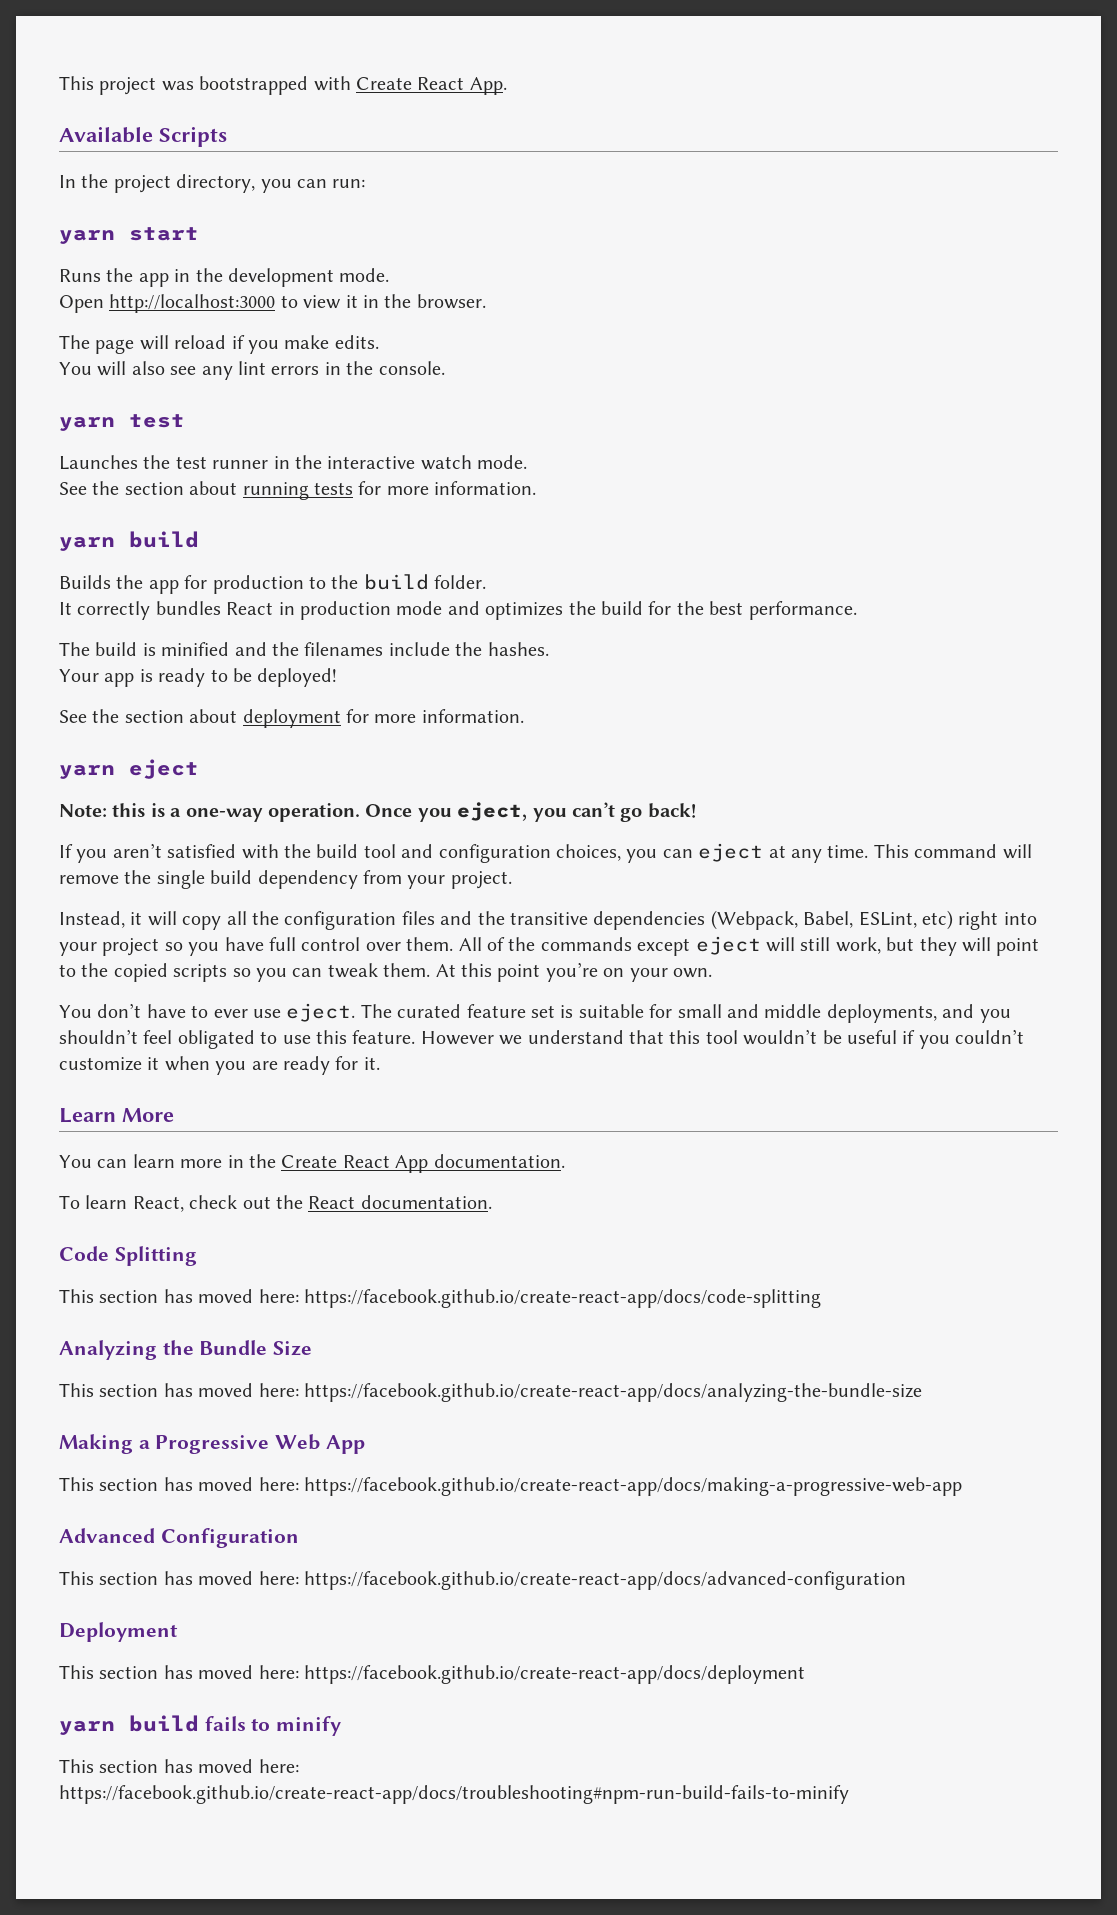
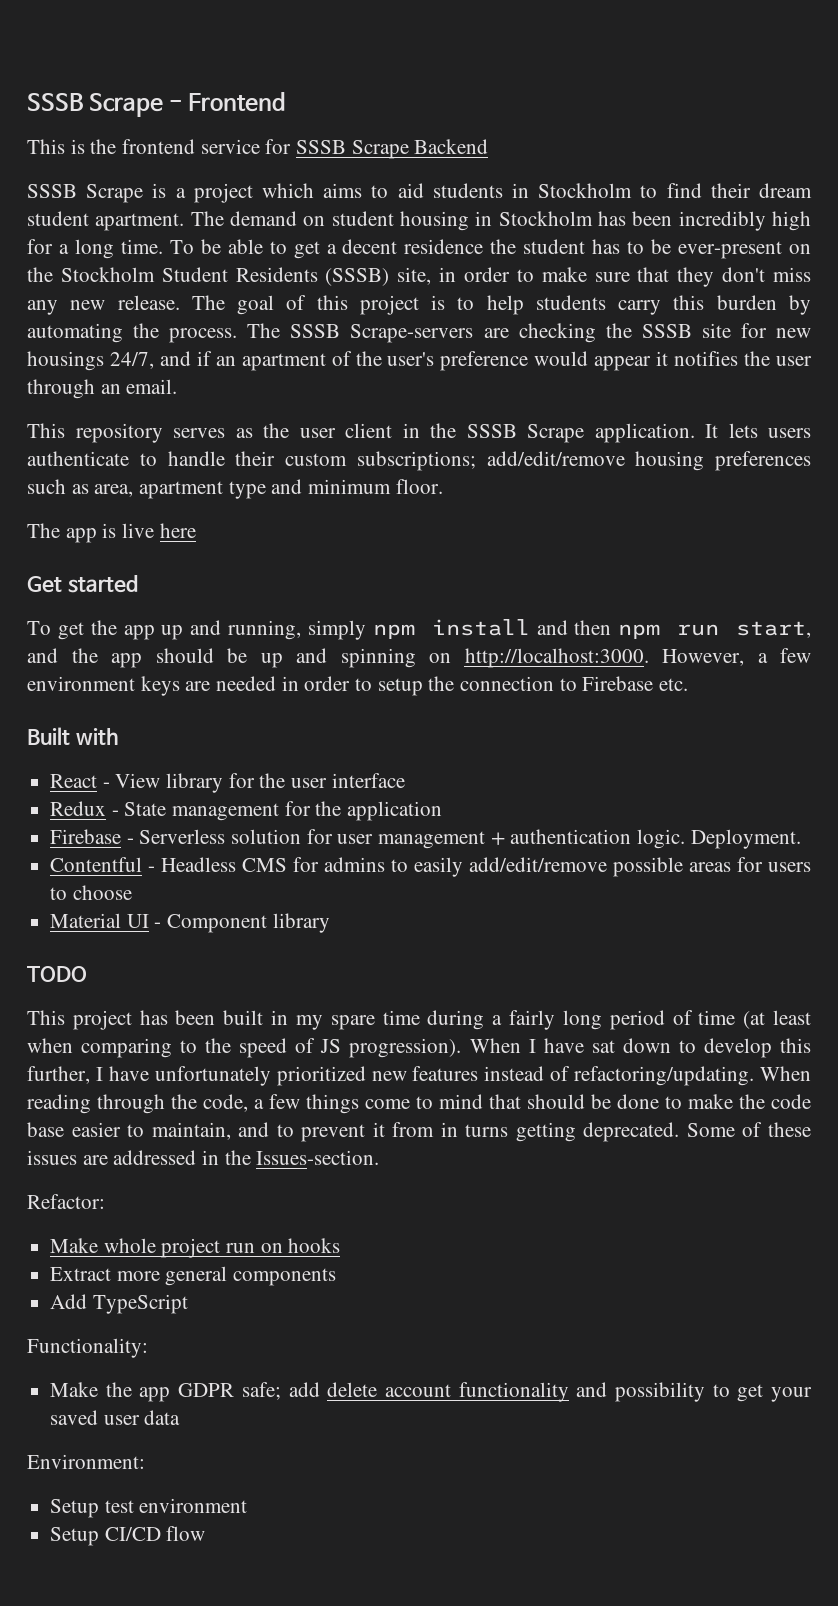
- This project was bootstrapped with Create React App.
- Available Scripts
- In the project directory, you can run:
- yarn start
- Runs the app in the development mode.
- Open http://localhost:3000 to view it in the browser.
- The page will reload if you make edits.
- You will also see any lint errors in the console.
- yarn test
- Launches the test runner in the interactive watch mode.
- See the section about running tests for more information.
- yarn build
- Builds the app for production to the build folder.
- It correctly bundles React in production mode and optimizes the build for the best performance.
- The build is minified and the filenames include the hashes.
- Your app is ready to be deployed!
- See the section about deployment for more information.
- yarn eject
- Note: this is a one-way operation. Once you eject, you can’t go back!
- If you aren’t satisfied with the build tool and configuration choices, you can eject at any time. This command will remove the single build dependency from your project.
- Instead, it will copy all the configuration files and the transitive dependencies (Webpack, Babel, ESLint, etc) right into your project so you have full control over them. All of the commands except eject will still work, but they will point to the copied scripts so you can tweak them. At this point you’re on your own.
- You don’t have to ever use eject. The curated feature set is suitable for small and middle deployments, and you shouldn’t feel obligated to use this feature. However we understand that this tool wouldn’t be useful if you couldn’t customize it when you are ready for it.
- Learn More
- You can learn more in the Create React App documentation.
- To learn React, check out the React documentation.
- Code Splitting
- This section has moved here: https://facebook.github.io/create-react-app/docs/code-splitting
- Analyzing the Bundle Size
- This section has moved here: https://facebook.github.io/create-react-app/docs/analyzing-the-bundle-size
- Making a Progressive Web App
- This section has moved here: https://facebook.github.io/create-react-app/docs/making-a-progressive-web-app
- Advanced Configuration
- This section has moved here: https://facebook.github.io/create-react-app/docs/advanced-configuration
- Deployment
- This section has moved here: https://facebook.github.io/create-react-app/docs/deployment
- yarn build fails to minify
- This section has moved here: https://facebook.github.io/create-react-app/docs/troubleshooting#npm-run-build-fails-to-minify
+ SSSB Scrape - Frontend
+ This is the frontend service for SSSB Scrape Backend
+ SSSB Scrape is a project which aims to aid students in Stockholm to find their dream student apartment. The demand on student housing in Stockholm has been incredibly high for a long time. To be able to get a decent residence the student has to be ever-present on the Stockholm Student Residents (SSSB) site, in order to make sure that they don't miss any new release. The goal of this project is to help students carry this burden by automating the process. The SSSB Scrape-servers are checking the SSSB site for new housings 24/7, and if an apartment of the user's preference would appear it notifies the user through an email.
+ This repository serves as the user client in the SSSB Scrape application. It lets users authenticate to handle their custom subscriptions; add/edit/remove housing preferences such as area, apartment type and minimum floor.
+ The app is live here
+ Get started
+ To get the app up and running, simply npm install and then npm run start, and the app should be up and spinning on http://localhost:3000. However, a few environment keys are needed in order to setup the connection to Firebase etc.
+ Built with
+ React - View library for the user interface
+ Redux - State management for the application
+ Firebase - Serverless solution for user management + authentication logic. Deployment.
+ Contentful - Headless CMS for admins to easily add/edit/remove possible areas for users to choose
+ Material UI - Component library
+ TODO
+ This project has been built in my spare time during a fairly long period of time (at least when comparing to the speed of JS progression). When I have sat down to develop this further, I have unfortunately prioritized new features instead of refactoring/updating. When reading through the code, a few things come to mind that should be done to make the code base easier to maintain, and to prevent it from in turns getting deprecated. Some of these issues are addressed in the Issues-section.
+ Refactor:
+ Make whole project run on hooks
+ Extract more general components
+ Add TypeScript
+ Functionality:
+ Make the app GDPR safe; add delete account functionality and possibility to get your saved user data
+ Environment:
+ Setup test environment
+ Setup CI/CD flow

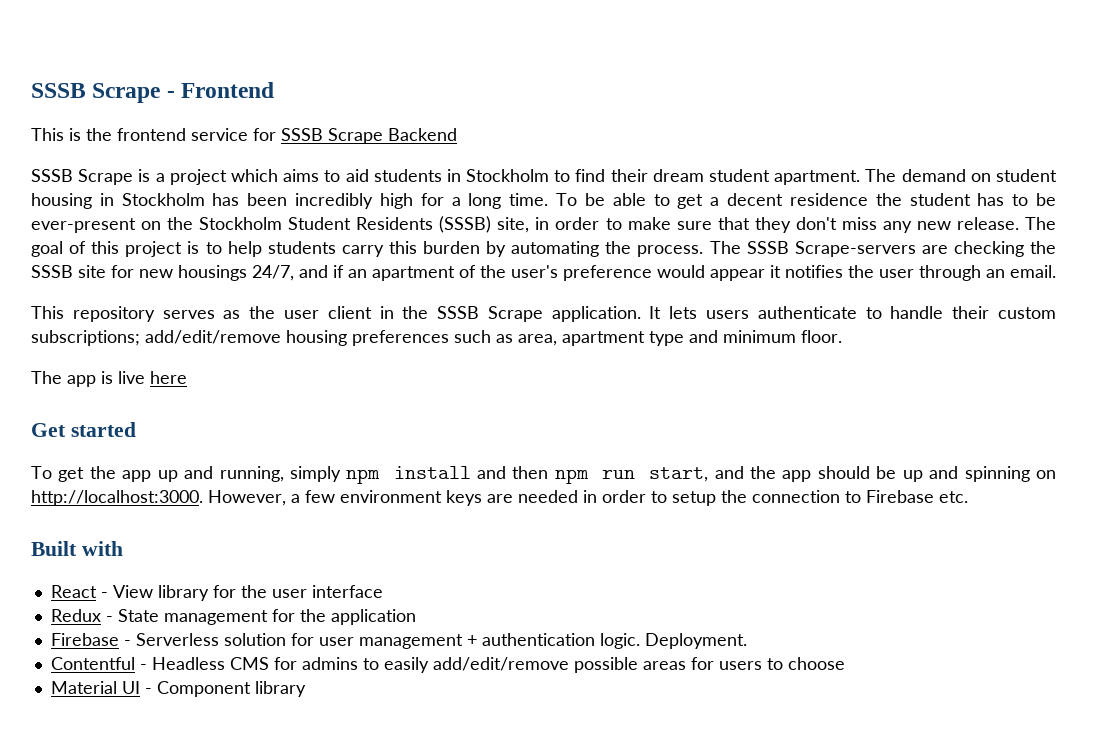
- TODO
- This project has been built in my spare time during a fairly long period of time (at least when comparing to the speed of JS progression). When I have sat down to develop this further, I have unfortunately prioritized new features instead of refactoring/updating. When reading through the code, a few things come to mind that should be done to make the code base easier to maintain, and to prevent it from in turns getting deprecated. Some of these issues are addressed in the Issues-section.
- Refactor:
- Make whole project run on hooks
- Extract more general components
- Add TypeScript
- Functionality:
- Make the app GDPR safe; add delete account functionality and possibility to get your saved user data
- Environment:
- Setup test environment
- Setup CI/CD flow

